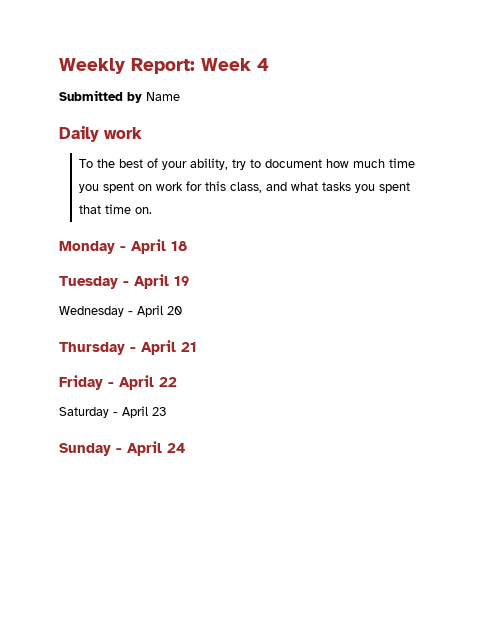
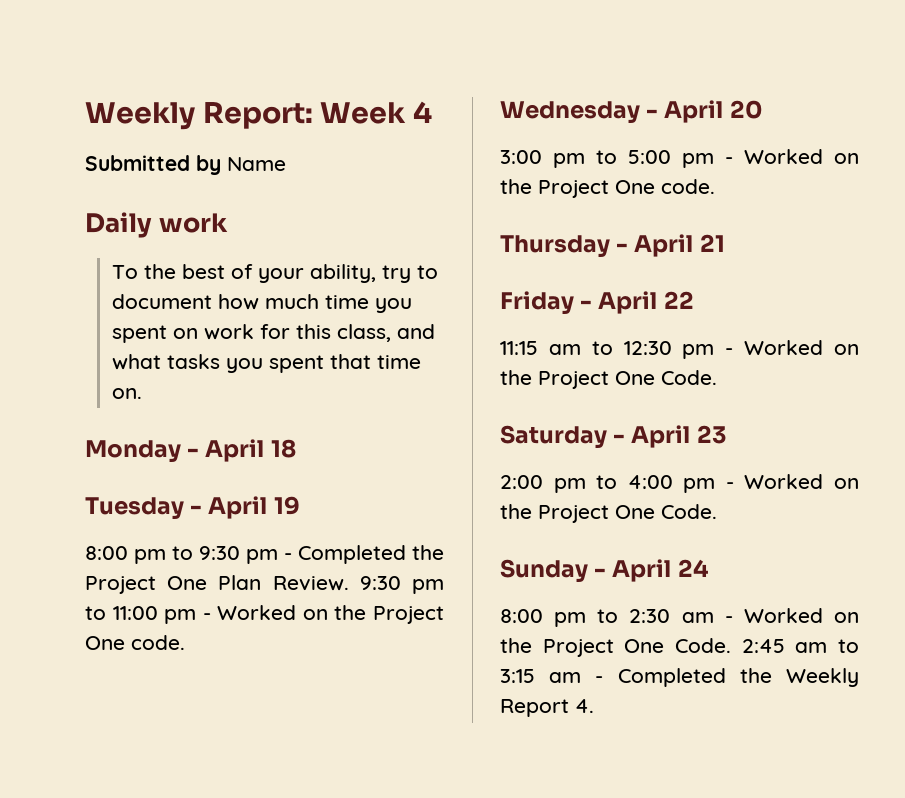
+ 8:00 pm to 9:30 pm - Completed the Project One Plan Review. 9:30 pm to 11:00 pm - Worked on the Project One code.
  Wednesday - April 20
+ 3:00 pm to 5:00 pm - Worked on the Project One code.
+ 11:15 am to 12:30 pm - Worked on the Project One Code.
  Saturday - April 23
+ 2:00 pm to 4:00 pm - Worked on the Project One Code.
  Sunday - April 24
+ 8:00 pm to 2:30 am - Worked on the Project One Code. 2:45 am to 3:15 am - Completed the Weekly Report 4.

